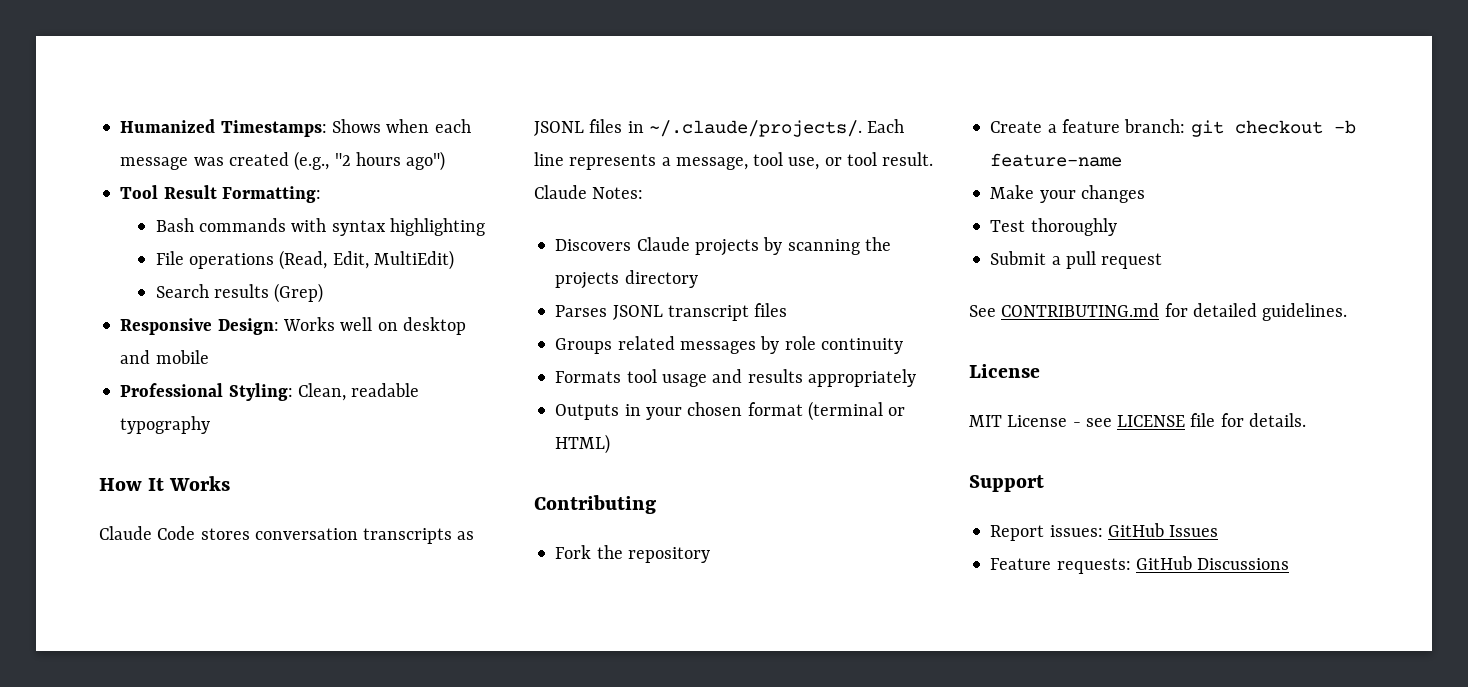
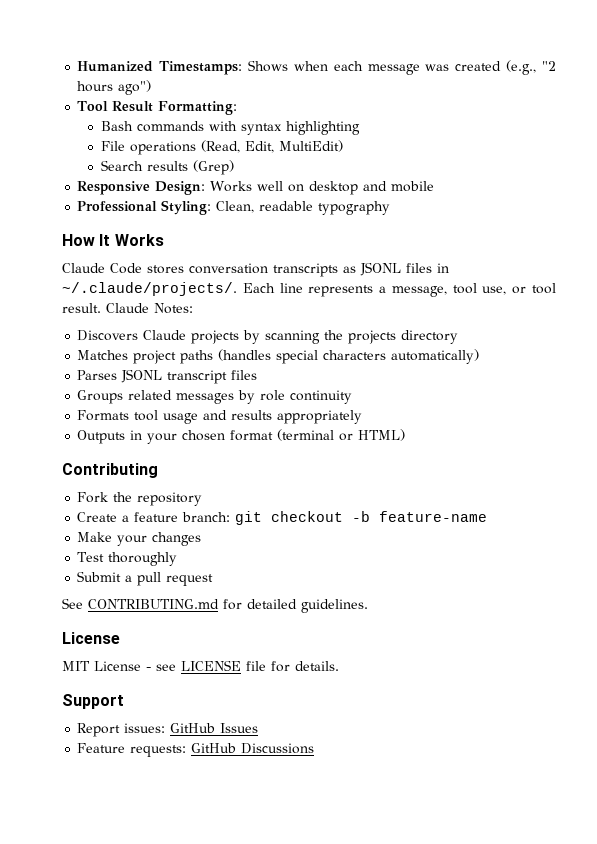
+ Matches project paths (handles special characters automatically)

